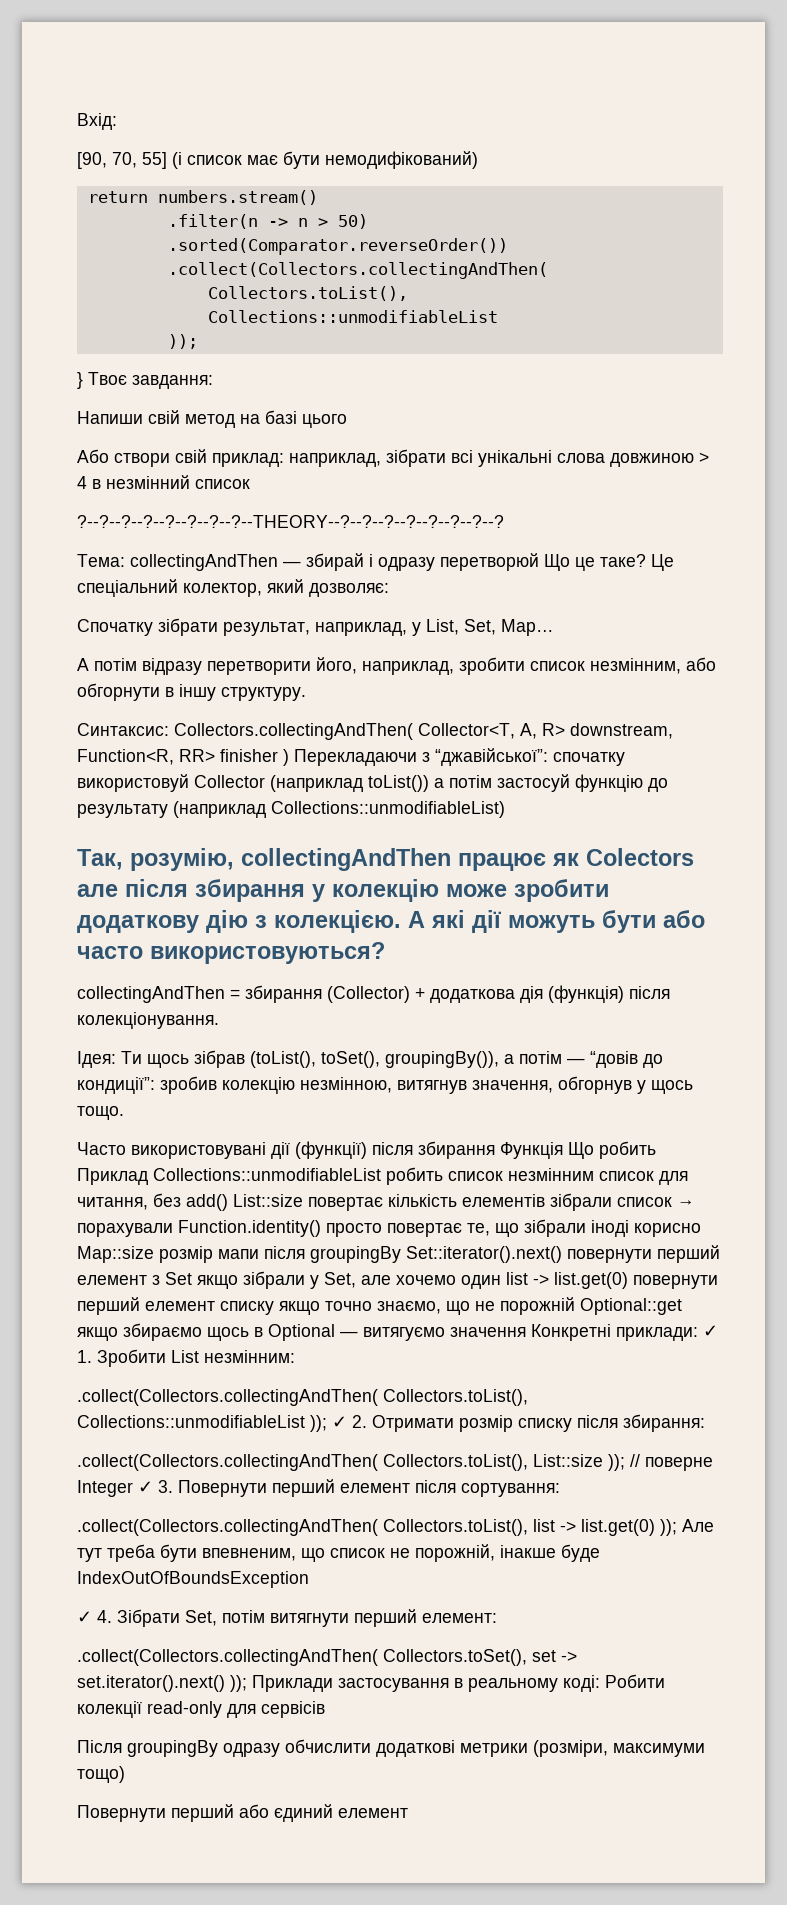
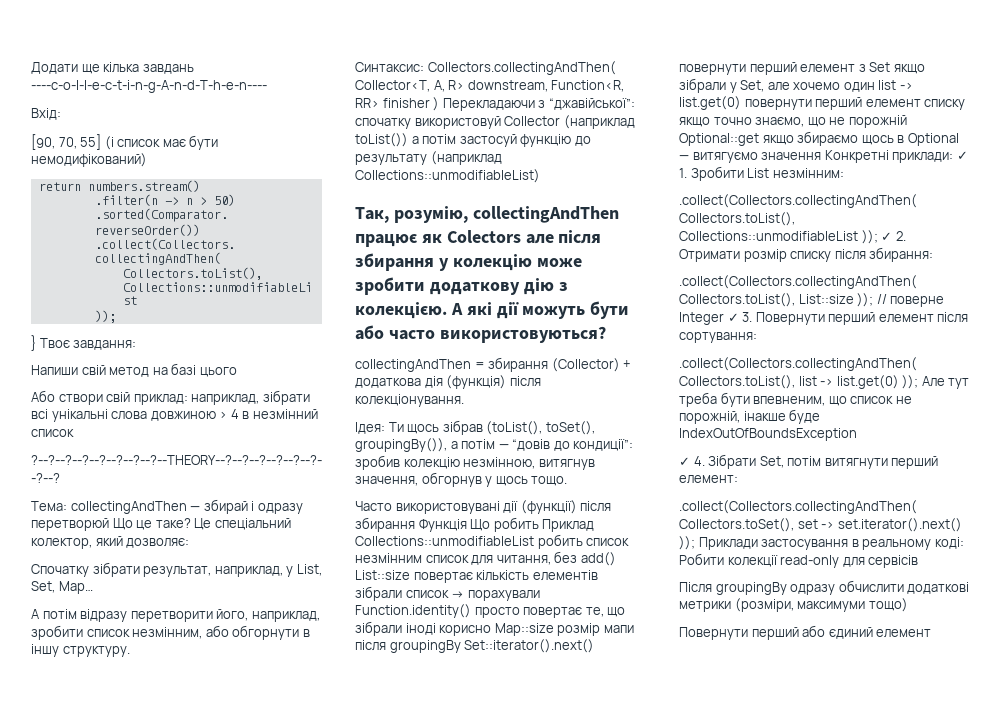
+ Додати ще кілька завдань ----c-o-l-l-e-c-t-i-n-g-A-n-d-T-h-e-n----

